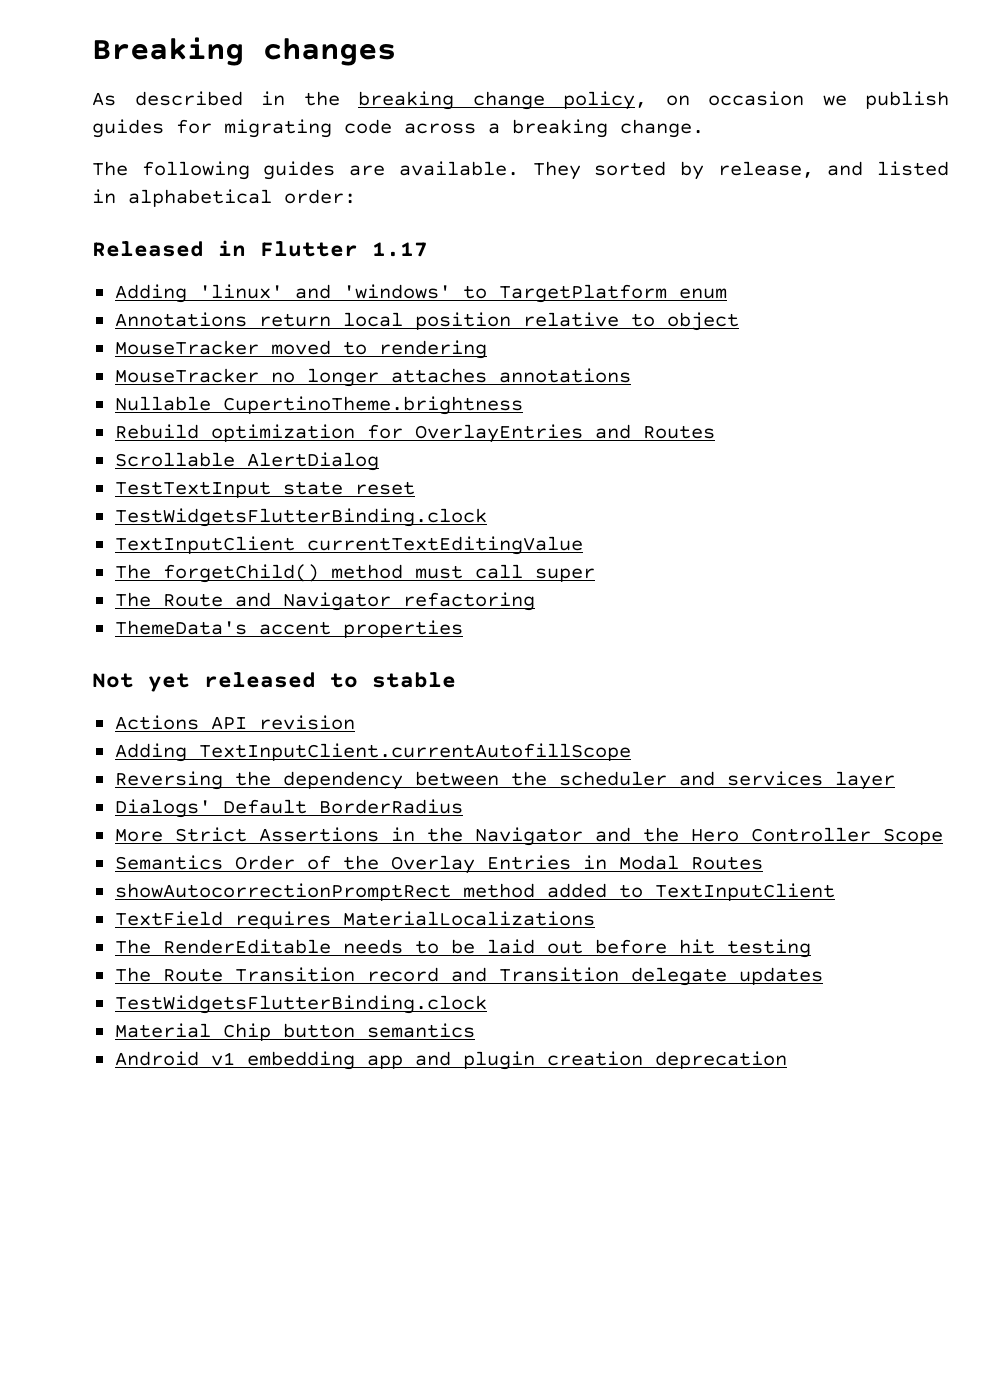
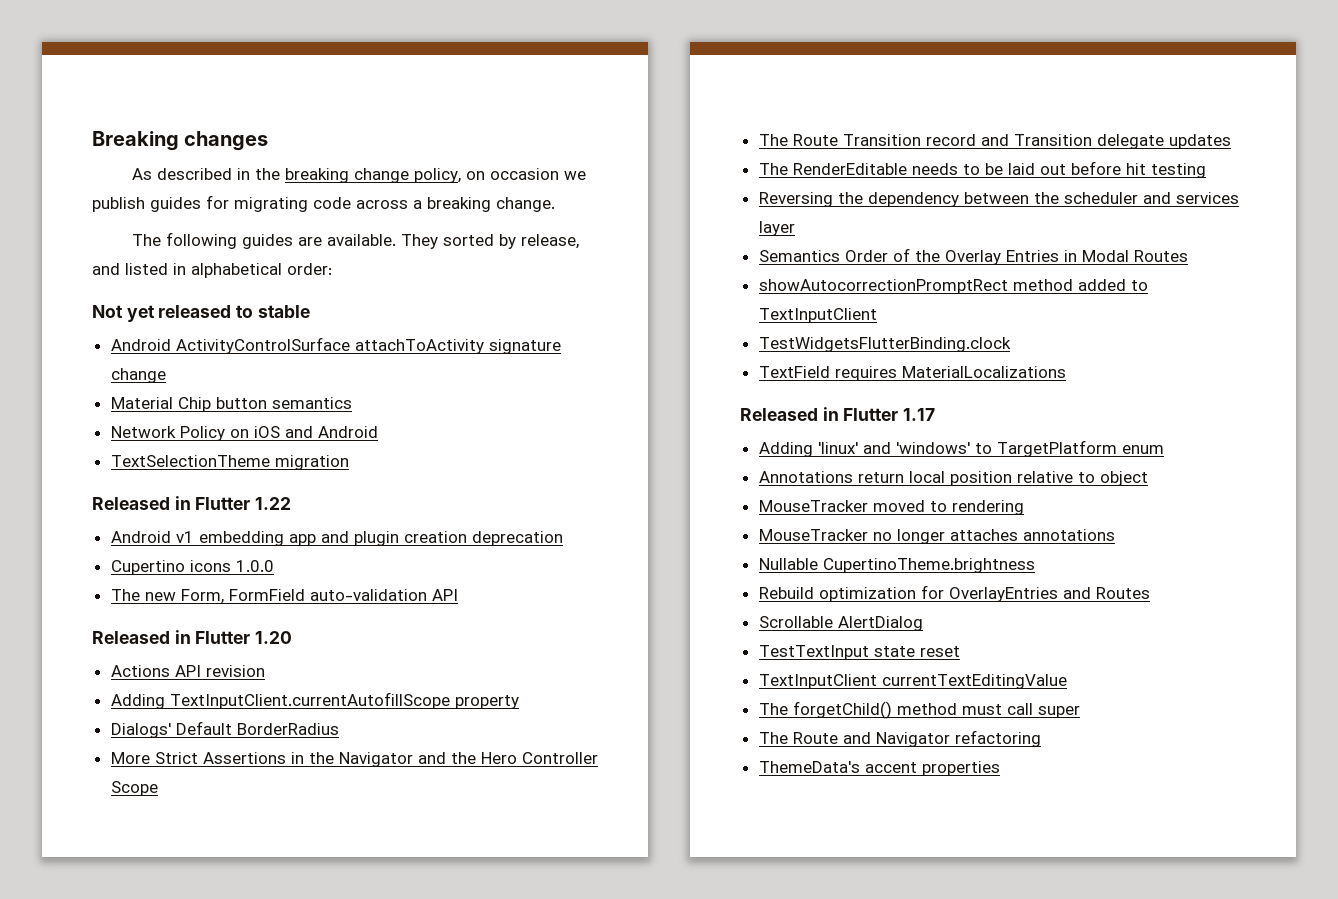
+ Not yet released to stable
+ Android ActivityControlSurface attachToActivity signature change
+ Material Chip button semantics
+ Network Policy on iOS and Android
+ TextSelectionTheme migration
+ Released in Flutter 1.22
+ Android v1 embedding app and plugin creation deprecation
+ Cupertino icons 1.0.0
+ The new Form, FormField auto-validation API
+ Released in Flutter 1.20
+ Actions API revision
+ Adding TextInputClient.currentAutofillScope property
+ Dialogs' Default BorderRadius
+ More Strict Assertions in the Navigator and the Hero Controller Scope
+ The Route Transition record and Transition delegate updates
+ The RenderEditable needs to be laid out before hit testing
+ Reversing the dependency between the scheduler and services layer
+ Semantics Order of the Overlay Entries in Modal Routes
+ showAutocorrectionPromptRect method added to TextInputClient
+ TestWidgetsFlutterBinding.clock
+ TextField requires MaterialLocalizations
  TestTextInput state reset
- TestWidgetsFlutterBinding.clock
- Not yet released to stable
- Actions API revision
- Adding TextInputClient.currentAutofillScope
- Reversing the dependency between the scheduler and services layer
- Dialogs' Default BorderRadius
- More Strict Assertions in the Navigator and the Hero Controller Scope
- Semantics Order of the Overlay Entries in Modal Routes
- showAutocorrectionPromptRect method added to TextInputClient
- TextField requires MaterialLocalizations
- The RenderEditable needs to be laid out before hit testing
- The Route Transition record and Transition delegate updates
- TestWidgetsFlutterBinding.clock
- Material Chip button semantics
- Android v1 embedding app and plugin creation deprecation

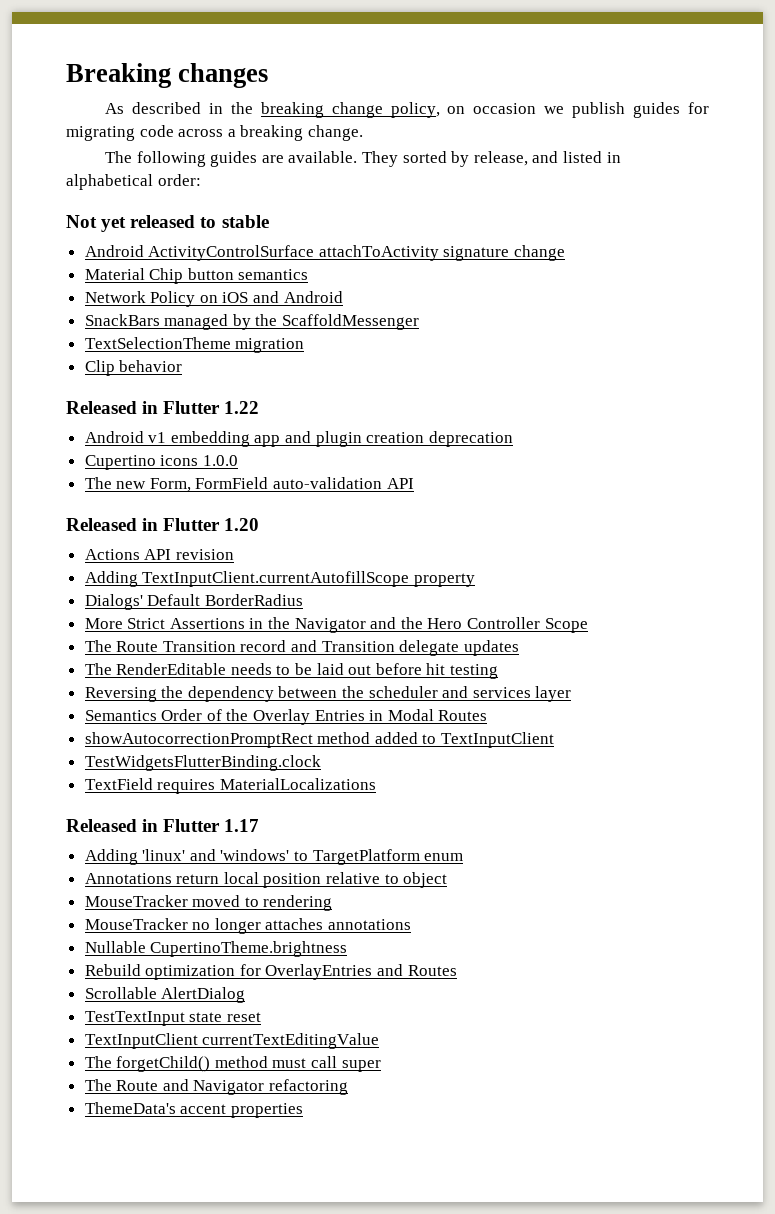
+ SnackBars managed by the ScaffoldMessenger
+ Clip behavior

